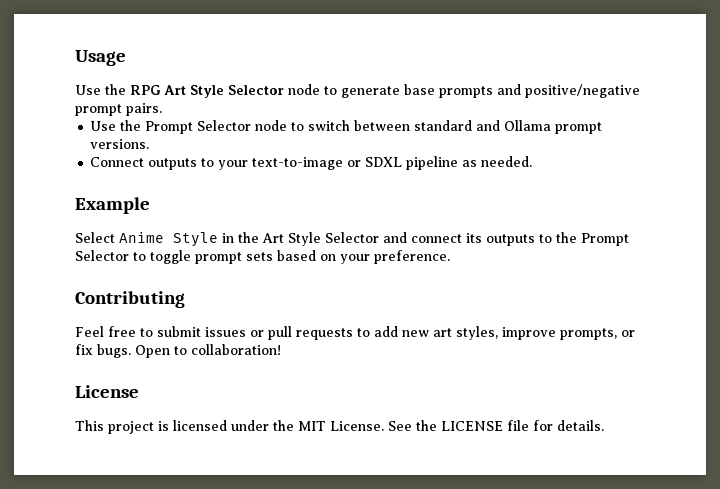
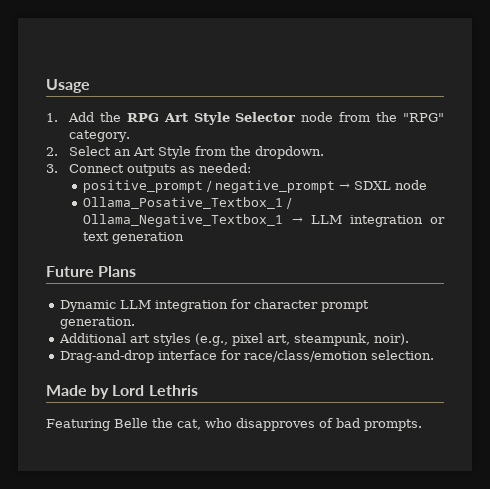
- Use the RPG Art Style Selector node to generate base prompts and positive/negative prompt pairs.
- Use the Prompt Selector node to switch between standard and Ollama prompt versions.
- Connect outputs to your text-to-image or SDXL pipeline as needed.
- Example
- Select Anime Style in the Art Style Selector and connect its outputs to the Prompt Selector to toggle prompt sets based on your preference.
- Contributing
- Feel free to submit issues or pull requests to add new art styles, improve prompts, or fix bugs. Open to collaboration!
- License
- This project is licensed under the MIT License. See the LICENSE file for details.
+ 1. Add the RPG Art Style Selector node from the "RPG" category.
+ 2. Select an Art Style from the dropdown.
+ 3. Connect outputs as needed:
+ positive_prompt / negative_prompt → SDXL node
+ Ollama_Posative_Textbox_1 / Ollama_Negative_Textbox_1 → LLM integration or text generation
+ Future Plans
+ Dynamic LLM integration for character prompt generation.
+ Additional art styles (e.g., pixel art, steampunk, noir).
+ Drag-and-drop interface for race/class/emotion selection.
+ Made by Lord Lethris
+ Featuring Belle the cat, who disapproves of bad prompts.

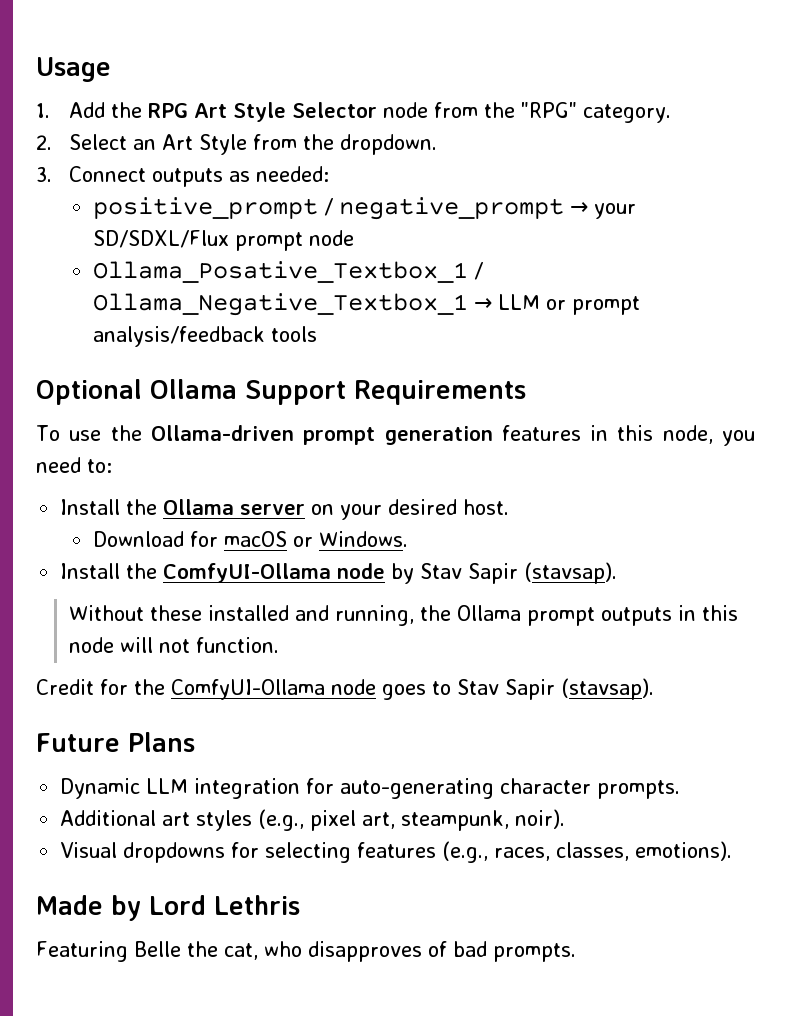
- positive_prompt / negative_prompt → SDXL node
+ positive_prompt / negative_prompt → your SD/SDXL/Flux prompt node
- Ollama_Posative_Textbox_1 / Ollama_Negative_Textbox_1 → LLM integration or text generation
+ Ollama_Posative_Textbox_1 / Ollama_Negative_Textbox_1 → LLM or prompt analysis/feedback tools
+ Optional Ollama Support Requirements
+ To use the Ollama-driven prompt generation features in this node, you need to:
+ Install the Ollama server on your desired host.
+ Download for macOS or Windows.
+ Install the ComfyUI-Ollama node by Stav Sapir (stavsap).
+ Without these installed and running, the Ollama prompt outputs in this node will not function.
+ Credit for the ComfyUI-Ollama node goes to Stav Sapir (stavsap).
- Dynamic LLM integration for character prompt generation.
+ Dynamic LLM integration for auto-generating character prompts.
- Drag-and-drop interface for race/class/emotion selection.
+ Visual dropdowns for selecting features (e.g., races, classes, emotions).

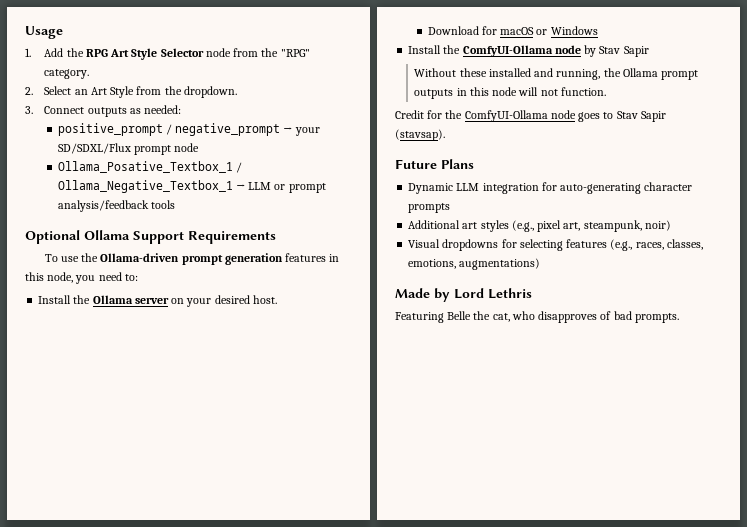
- Download for macOS or Windows.
+ Download for macOS or Windows
- Install the ComfyUI-Ollama node by Stav Sapir (stavsap).
+ Install the ComfyUI-Ollama node by Stav Sapir
- Dynamic LLM integration for auto-generating character prompts.
+ Dynamic LLM integration for auto-generating character prompts
- Additional art styles (e.g., pixel art, steampunk, noir).
+ Additional art styles (e.g., pixel art, steampunk, noir)
- Visual dropdowns for selecting features (e.g., races, classes, emotions).
+ Visual dropdowns for selecting features (e.g., races, classes, emotions, augmentations)

